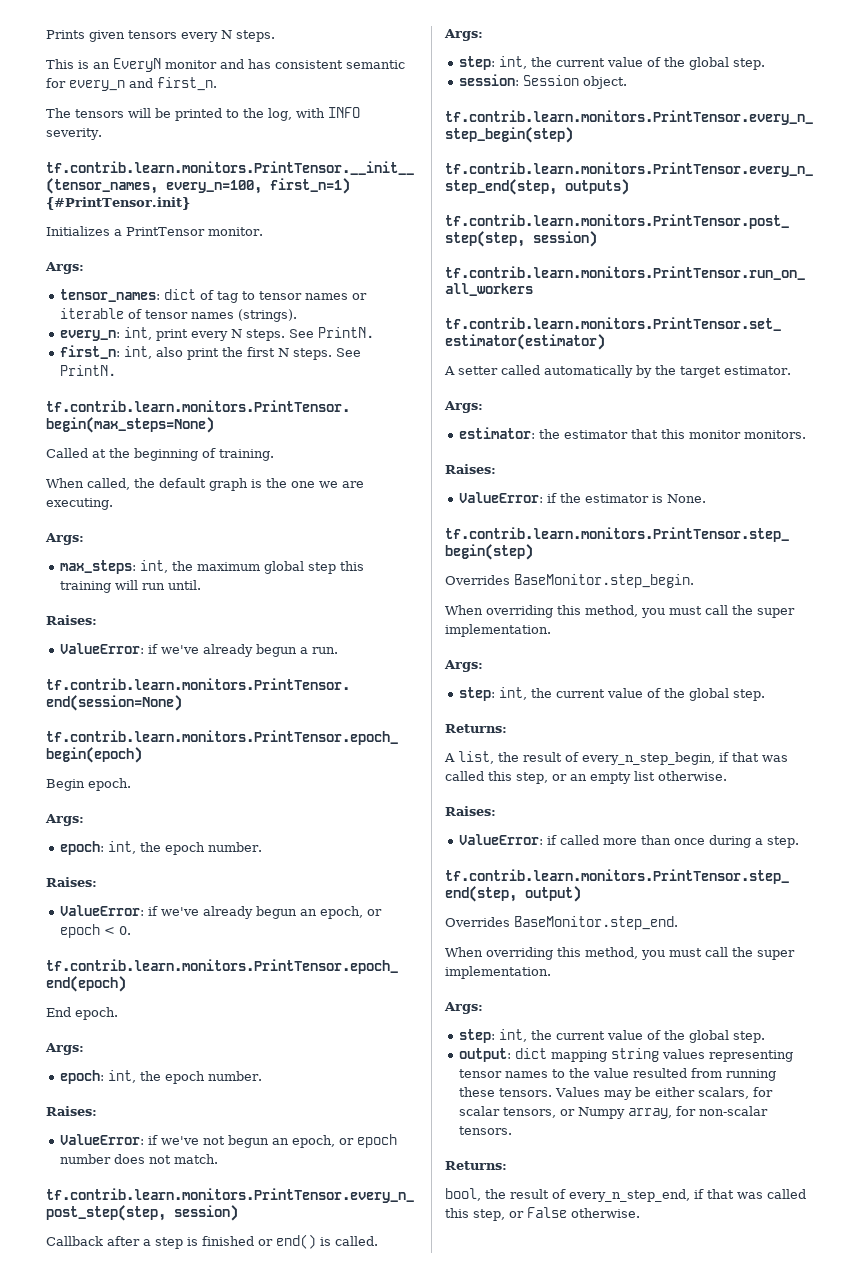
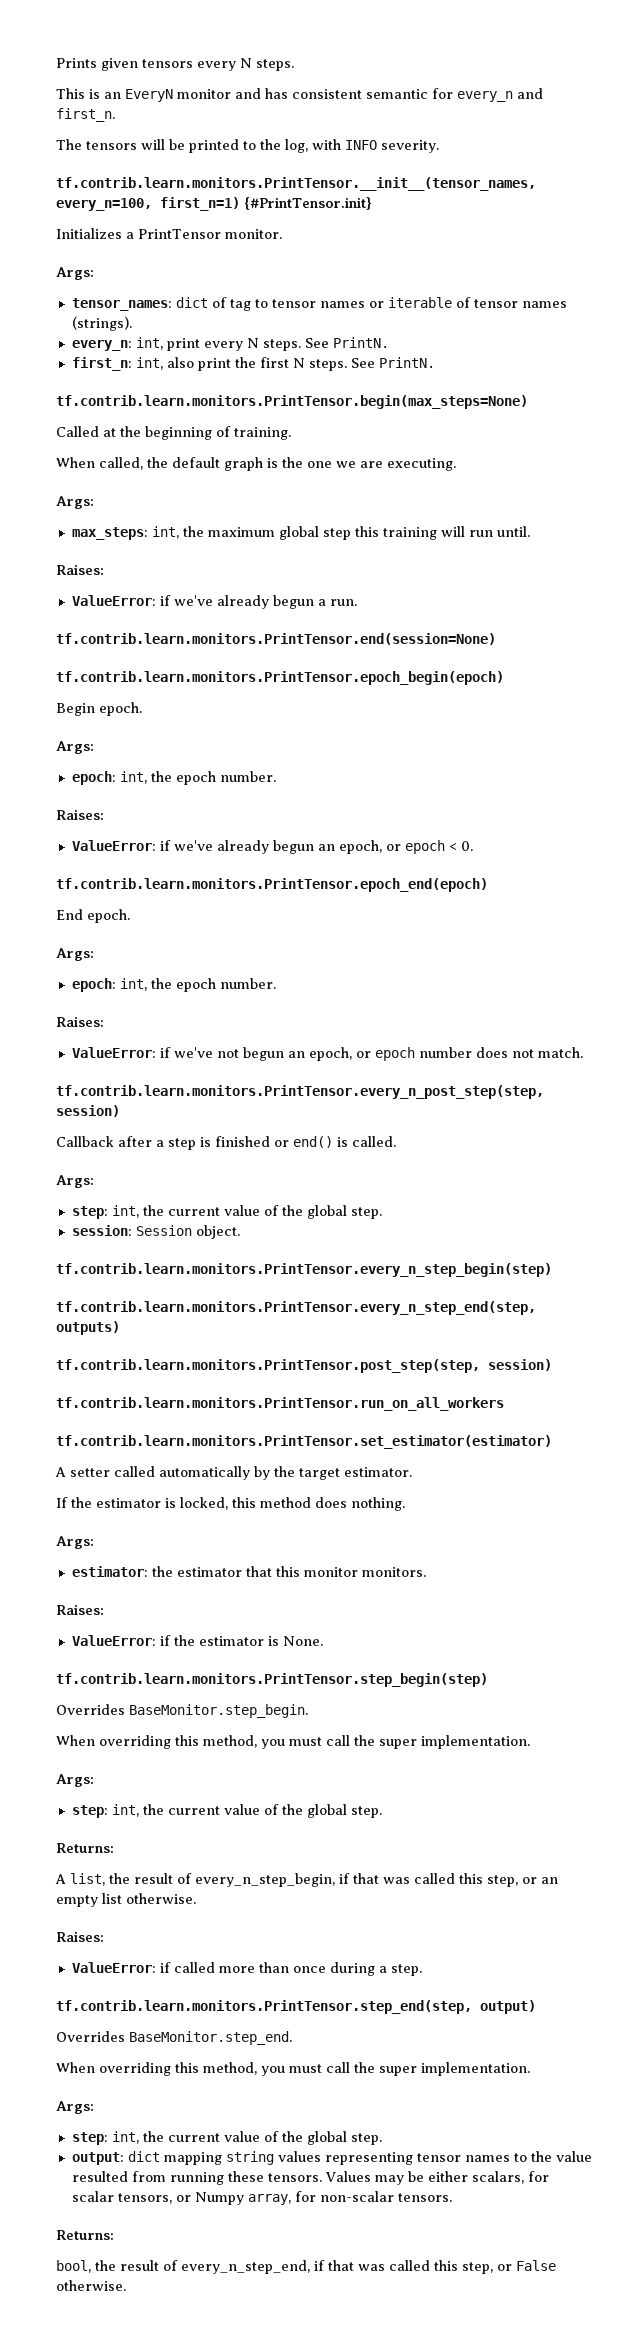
+ If the estimator is locked, this method does nothing.

